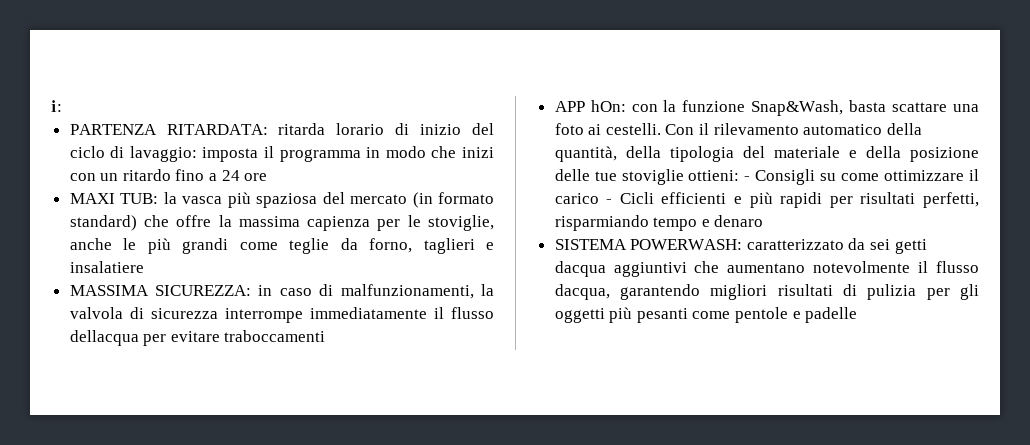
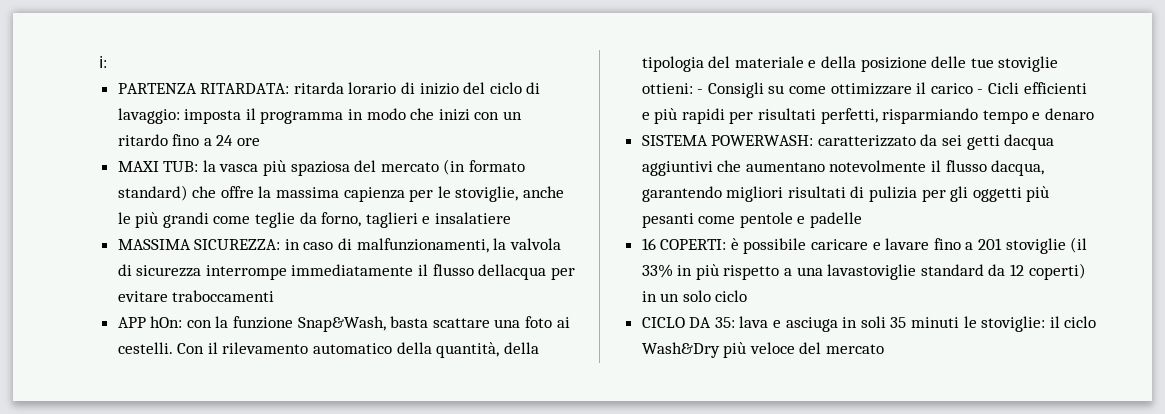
+ 16 COPERTI: è possibile caricare e lavare fino a 201 stoviglie (il 33% in più rispetto a una lavastoviglie standard da 12 coperti) in un solo ciclo
+ CICLO DA 35: lava e asciuga in soli 35 minuti le stoviglie: il ciclo Wash&Dry più veloce del mercato

